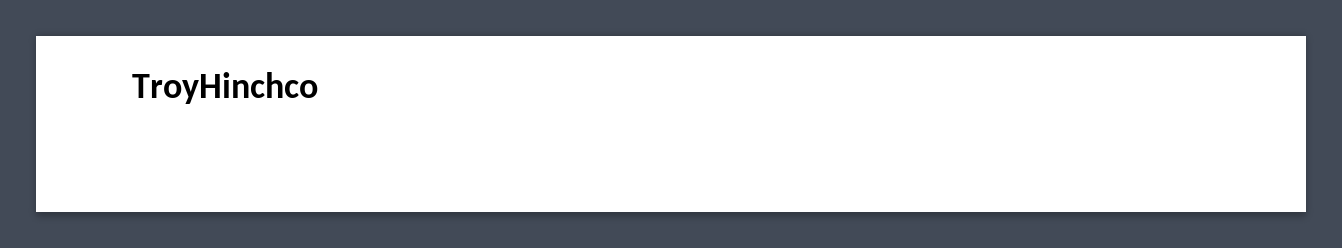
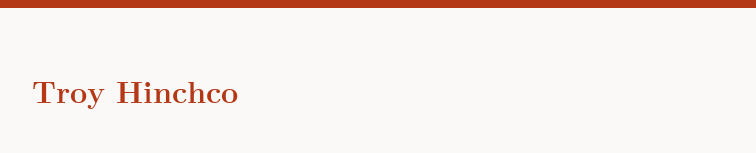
- TroyHinchco
+ Troy Hinchco

